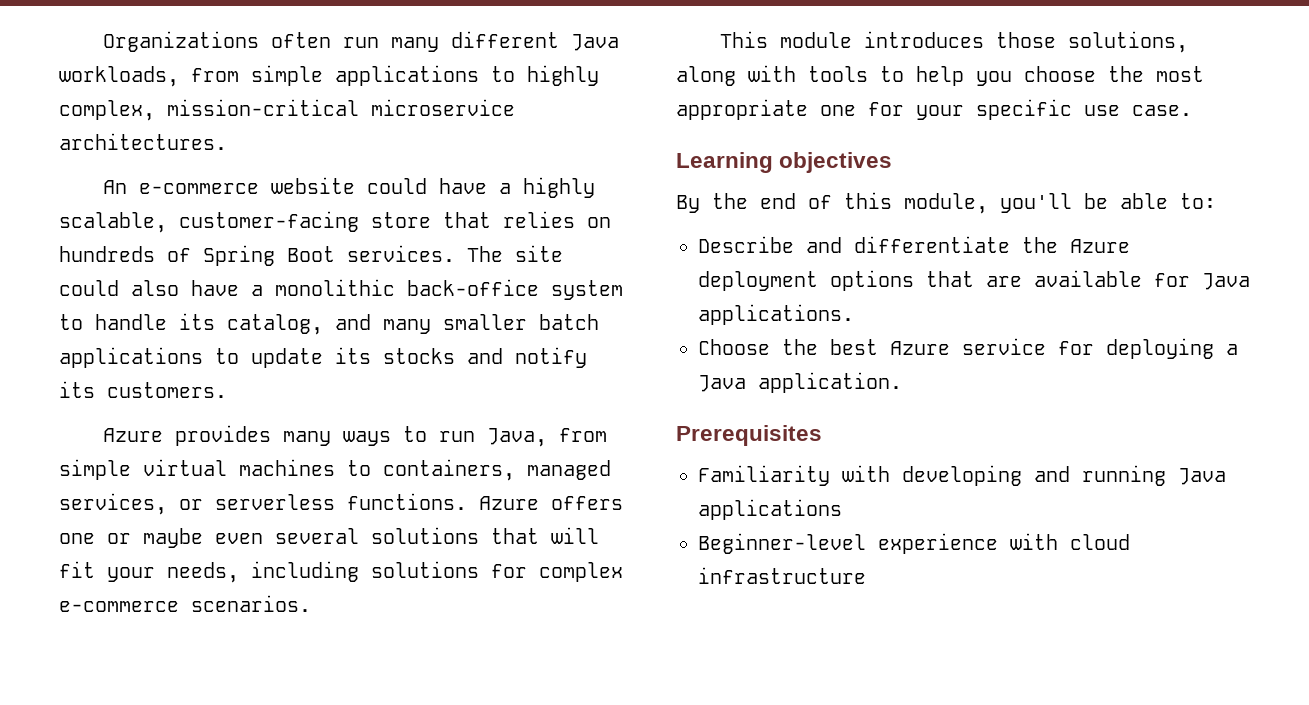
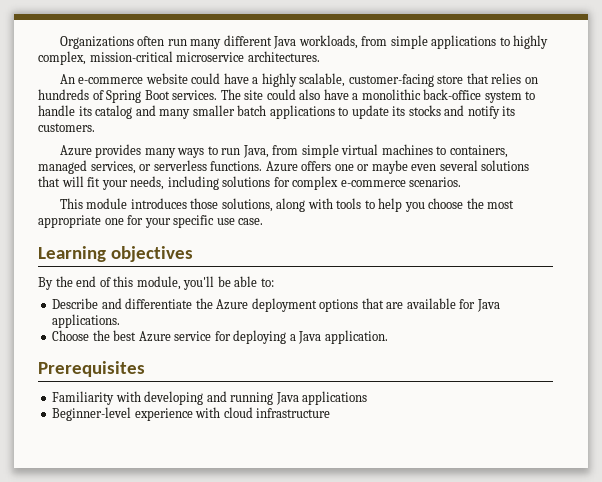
- The site could also have a monolithic back-office system to handle its catalog, and many smaller batch applications to update its stocks and notify its customers.
+ The site could also have a monolithic back-office system to handle its catalog and many smaller batch applications to update its stocks and notify its customers.

